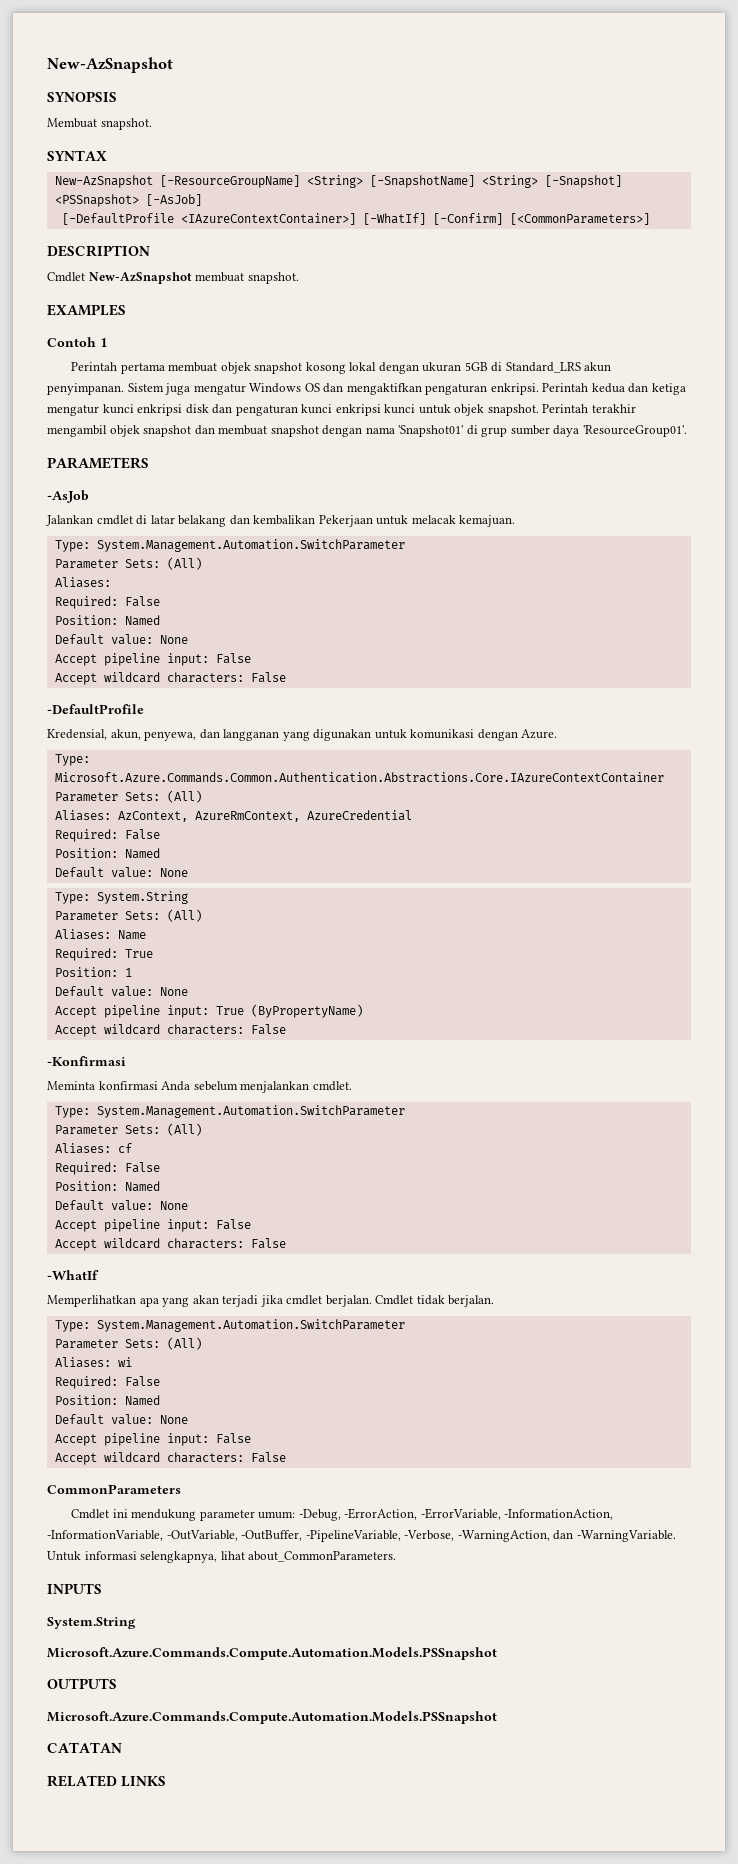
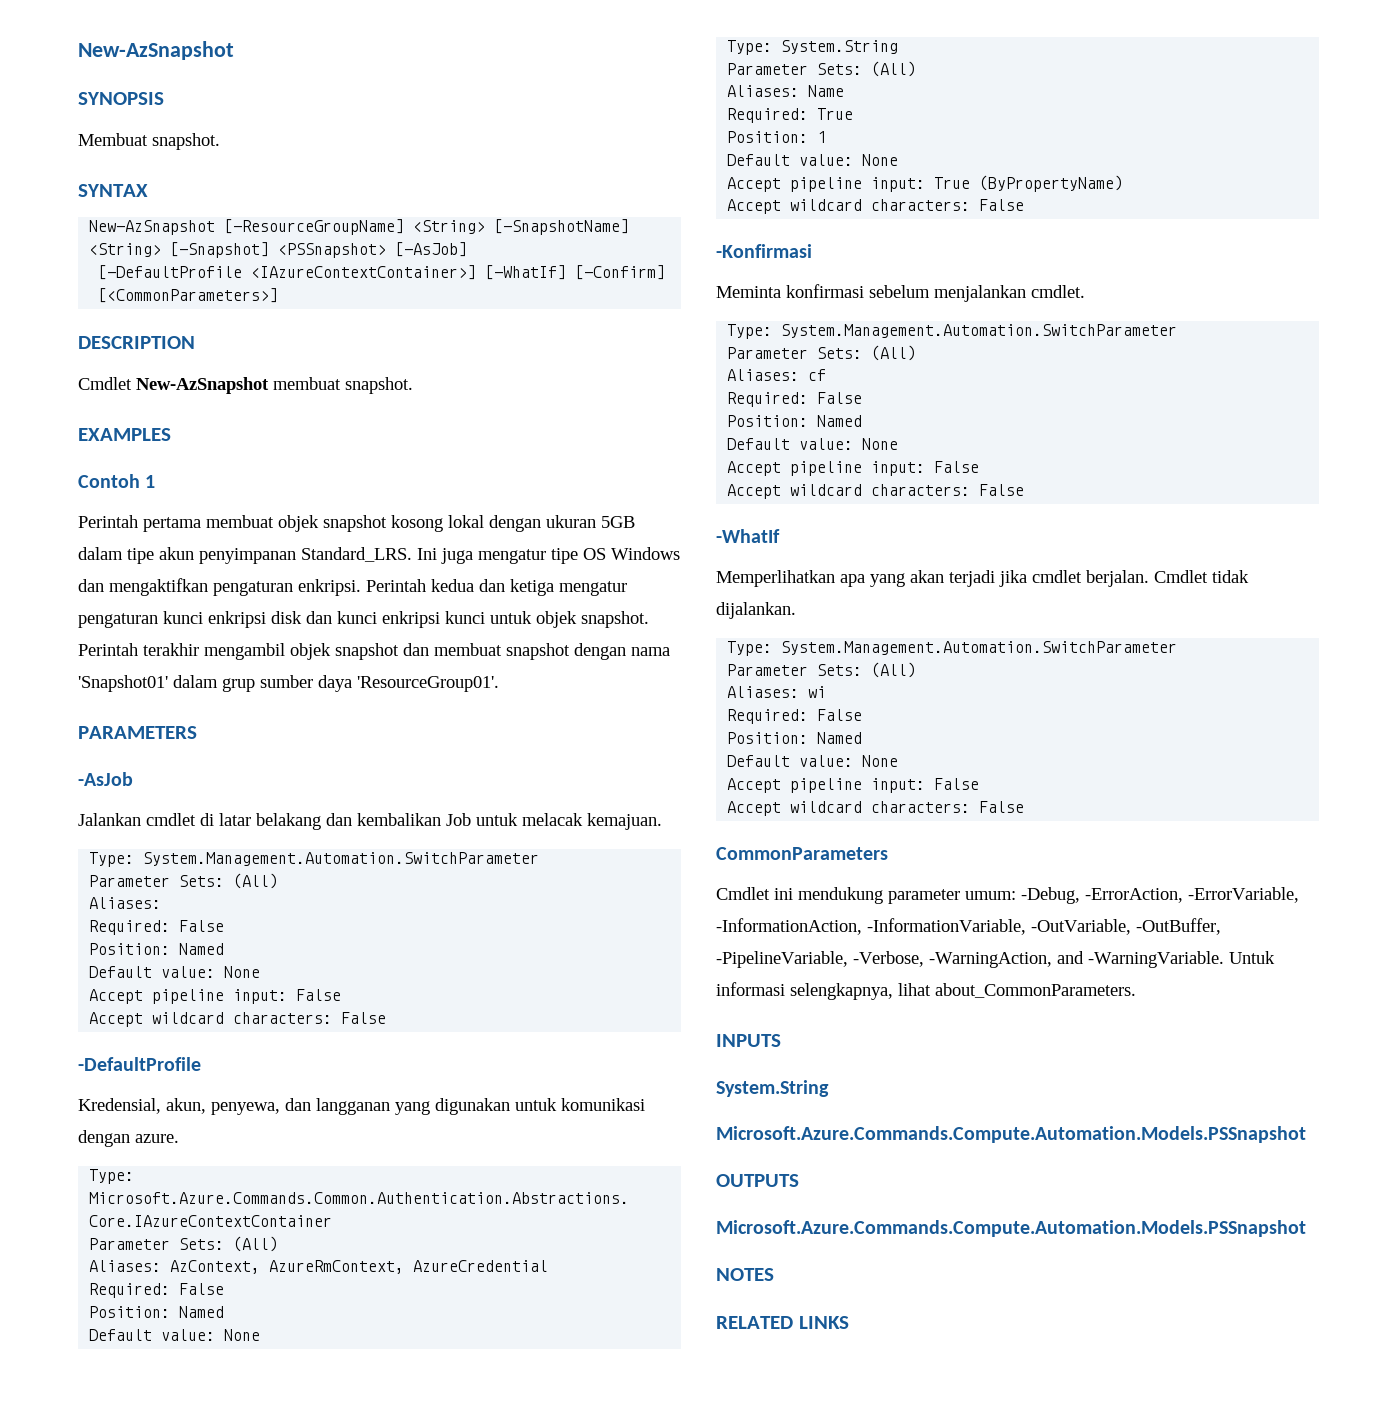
- Perintah pertama membuat objek snapshot kosong lokal dengan ukuran 5GB di Standard_LRS akun penyimpanan. Sistem juga mengatur Windows OS dan mengaktifkan pengaturan enkripsi.
+ Perintah pertama membuat objek snapshot kosong lokal dengan ukuran 5GB dalam tipe akun penyimpanan Standard_LRS. Ini juga mengatur tipe OS Windows dan mengaktifkan pengaturan enkripsi.
- Perintah kedua dan ketiga mengatur kunci enkripsi disk dan pengaturan kunci enkripsi kunci untuk objek snapshot.
+ Perintah kedua dan ketiga mengatur pengaturan kunci enkripsi disk dan kunci enkripsi kunci untuk objek snapshot.
- Perintah terakhir mengambil objek snapshot dan membuat snapshot dengan nama 'Snapshot01' di grup sumber daya 'ResourceGroup01'.
+ Perintah terakhir mengambil objek snapshot dan membuat snapshot dengan nama 'Snapshot01' dalam grup sumber daya 'ResourceGroup01'.
- Jalankan cmdlet di latar belakang dan kembalikan Pekerjaan untuk melacak kemajuan.
+ Jalankan cmdlet di latar belakang dan kembalikan Job untuk melacak kemajuan.
- Kredensial, akun, penyewa, dan langganan yang digunakan untuk komunikasi dengan Azure.
+ Kredensial, akun, penyewa, dan langganan yang digunakan untuk komunikasi dengan azure.
- Meminta konfirmasi Anda sebelum menjalankan cmdlet.
+ Meminta konfirmasi sebelum menjalankan cmdlet.
- Cmdlet tidak berjalan.
+ Cmdlet tidak dijalankan.
- Cmdlet ini mendukung parameter umum: -Debug, -ErrorAction, -ErrorVariable, -InformationAction, -InformationVariable, -OutVariable, -OutBuffer, -PipelineVariable, -Verbose, -WarningAction, dan -WarningVariable.
+ Cmdlet ini mendukung parameter umum: -Debug, -ErrorAction, -ErrorVariable, -InformationAction, -InformationVariable, -OutVariable, -OutBuffer, -PipelineVariable, -Verbose, -WarningAction, and -WarningVariable.
- CATATAN
+ NOTES

